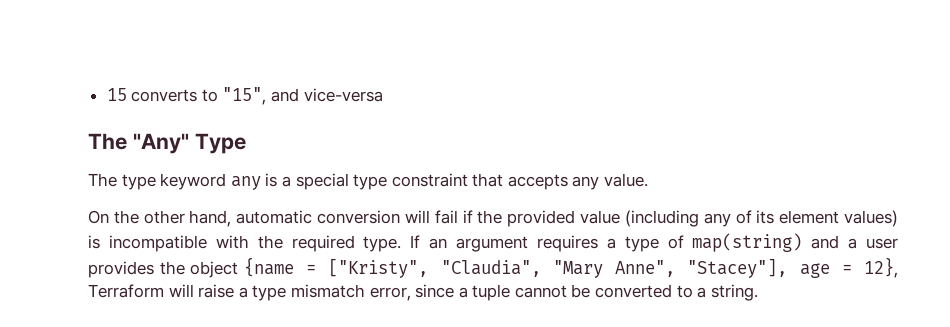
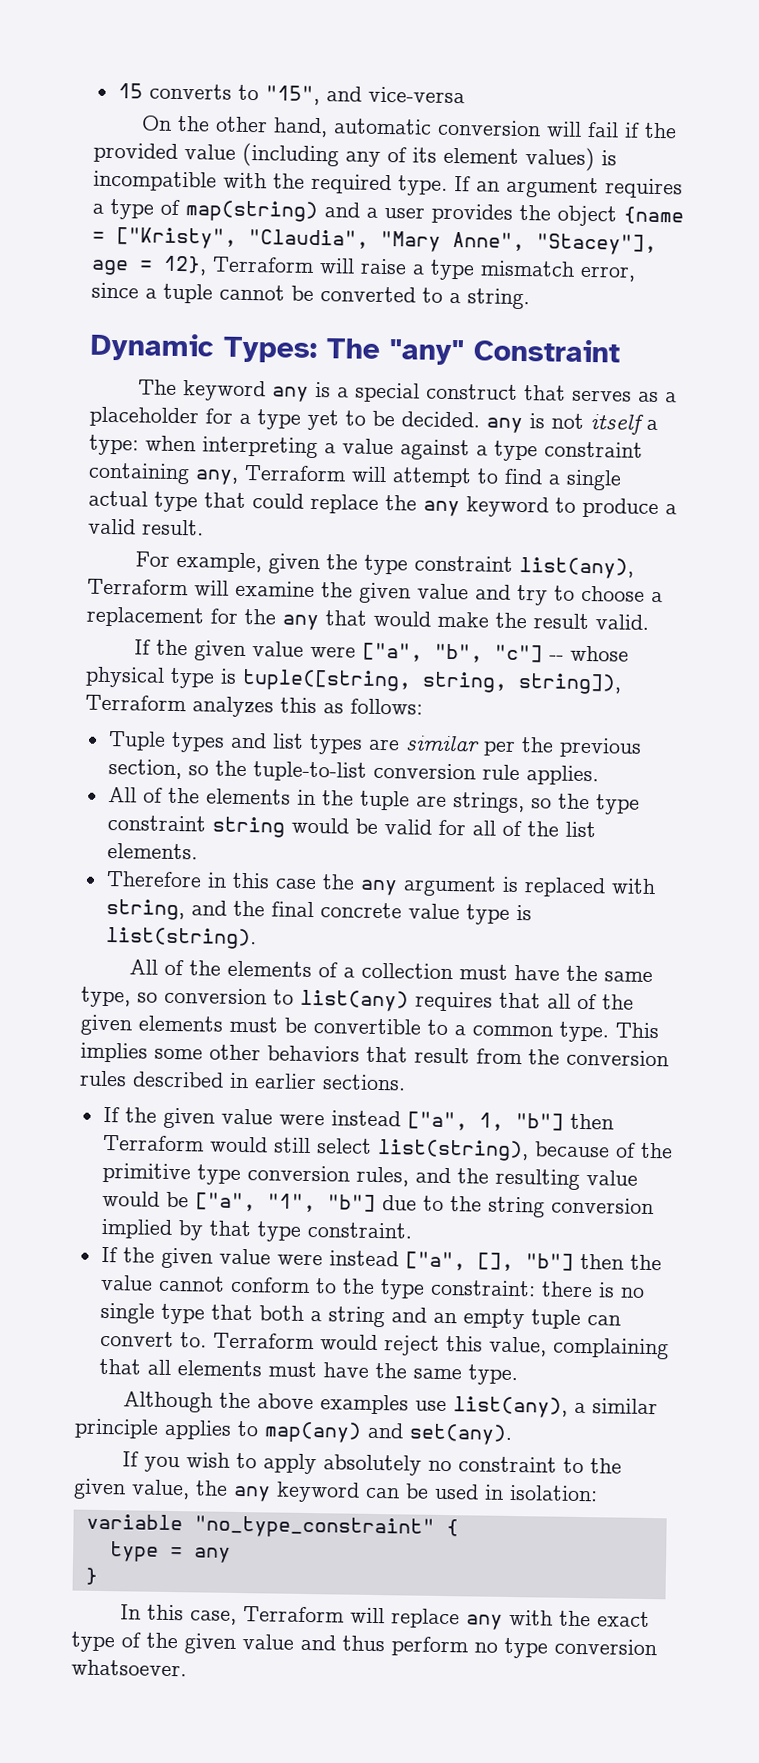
- The "Any" Type
- The type keyword any is a special type constraint that accepts any value.
+ Dynamic Types: The "any" Constraint
+ The keyword any is a special construct that serves as a placeholder for a type yet to be decided. any is not itself a type: when interpreting a value against a type constraint containing any, Terraform will attempt to find a single actual type that could replace the any keyword to produce a valid result.
+ For example, given the type constraint list(any), Terraform will examine the given value and try to choose a replacement for the any that would make the result valid.
+ If the given value were ["a", "b", "c"] -- whose physical type is tuple([string, string, string]), Terraform analyzes this as follows:
+ Tuple types and list types are similar per the previous section, so the tuple-to-list conversion rule applies.
+ All of the elements in the tuple are strings, so the type constraint string would be valid for all of the list elements.
+ Therefore in this case the any argument is replaced with string, and the final concrete value type is list(string).
+ All of the elements of a collection must have the same type, so conversion to list(any) requires that all of the given elements must be convertible to a common type. This implies some other behaviors that result from the conversion rules described in earlier sections.
+ If the given value were instead ["a", 1, "b"] then Terraform would still select list(string), because of the primitive type conversion rules, and the resulting value would be ["a", "1", "b"] due to the string conversion implied by that type constraint.
+ If the given value were instead ["a", [], "b"] then the value cannot conform to the type constraint: there is no single type that both a string and an empty tuple can convert to. Terraform would reject this value, complaining that all elements must have the same type.
+ Although the above examples use list(any), a similar principle applies to map(any) and set(any).
+ If you wish to apply absolutely no constraint to the given value, the any keyword can be used in isolation:
+ variable "no_type_constraint" {
+ type = any
+ }
+ In this case, Terraform will replace any with the exact type of the given value and thus perform no type conversion whatsoever.

